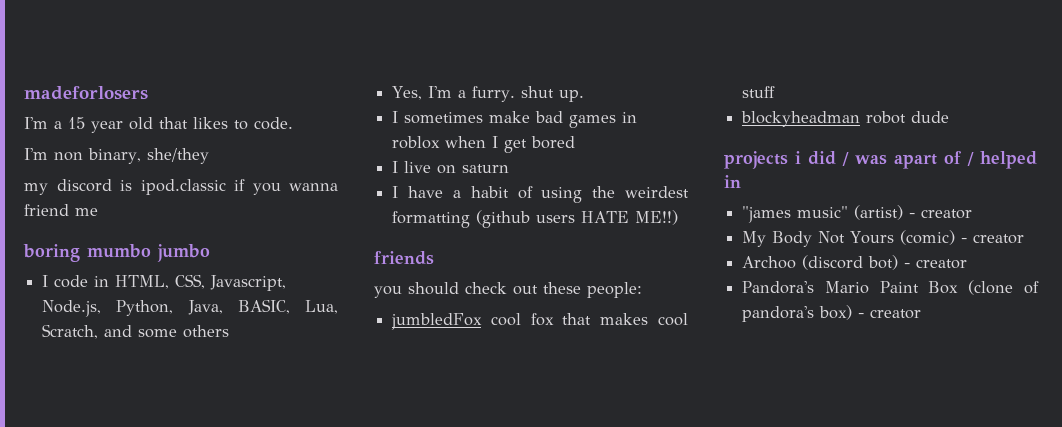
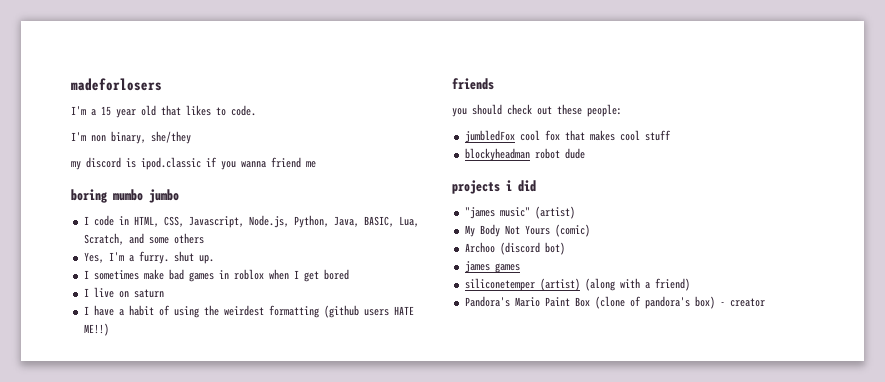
- projects i did / was apart of / helped in
+ projects i did
- "james music" (artist) - creator
+ "james music" (artist)
- My Body Not Yours (comic) - creator
+ My Body Not Yours (comic)
- Archoo (discord bot) - creator
+ Archoo (discord bot)
+ james games
+ siliconetemper (artist) (along with a friend)

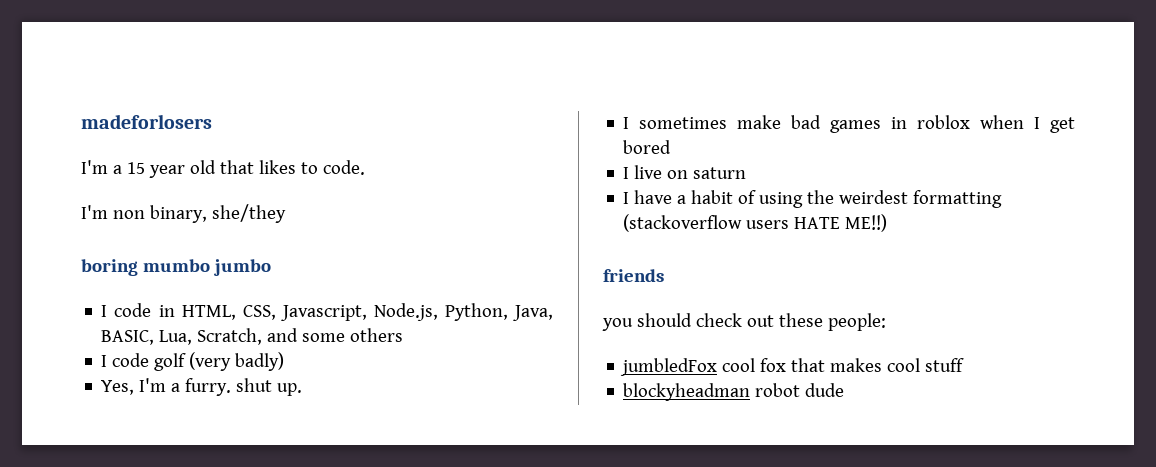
- my discord is ipod.classic if you wanna friend me
+ I code golf (very badly)
- I have a habit of using the weirdest formatting (github users HATE ME!!)
+ I have a habit of using the weirdest formatting (stackoverflow users HATE ME!!)
- projects i did
- "james music" (artist)
- My Body Not Yours (comic)
- Archoo (discord bot)
- james games
- siliconetemper (artist) (along with a friend)
- Pandora's Mario Paint Box (clone of pandora's box) - creator

